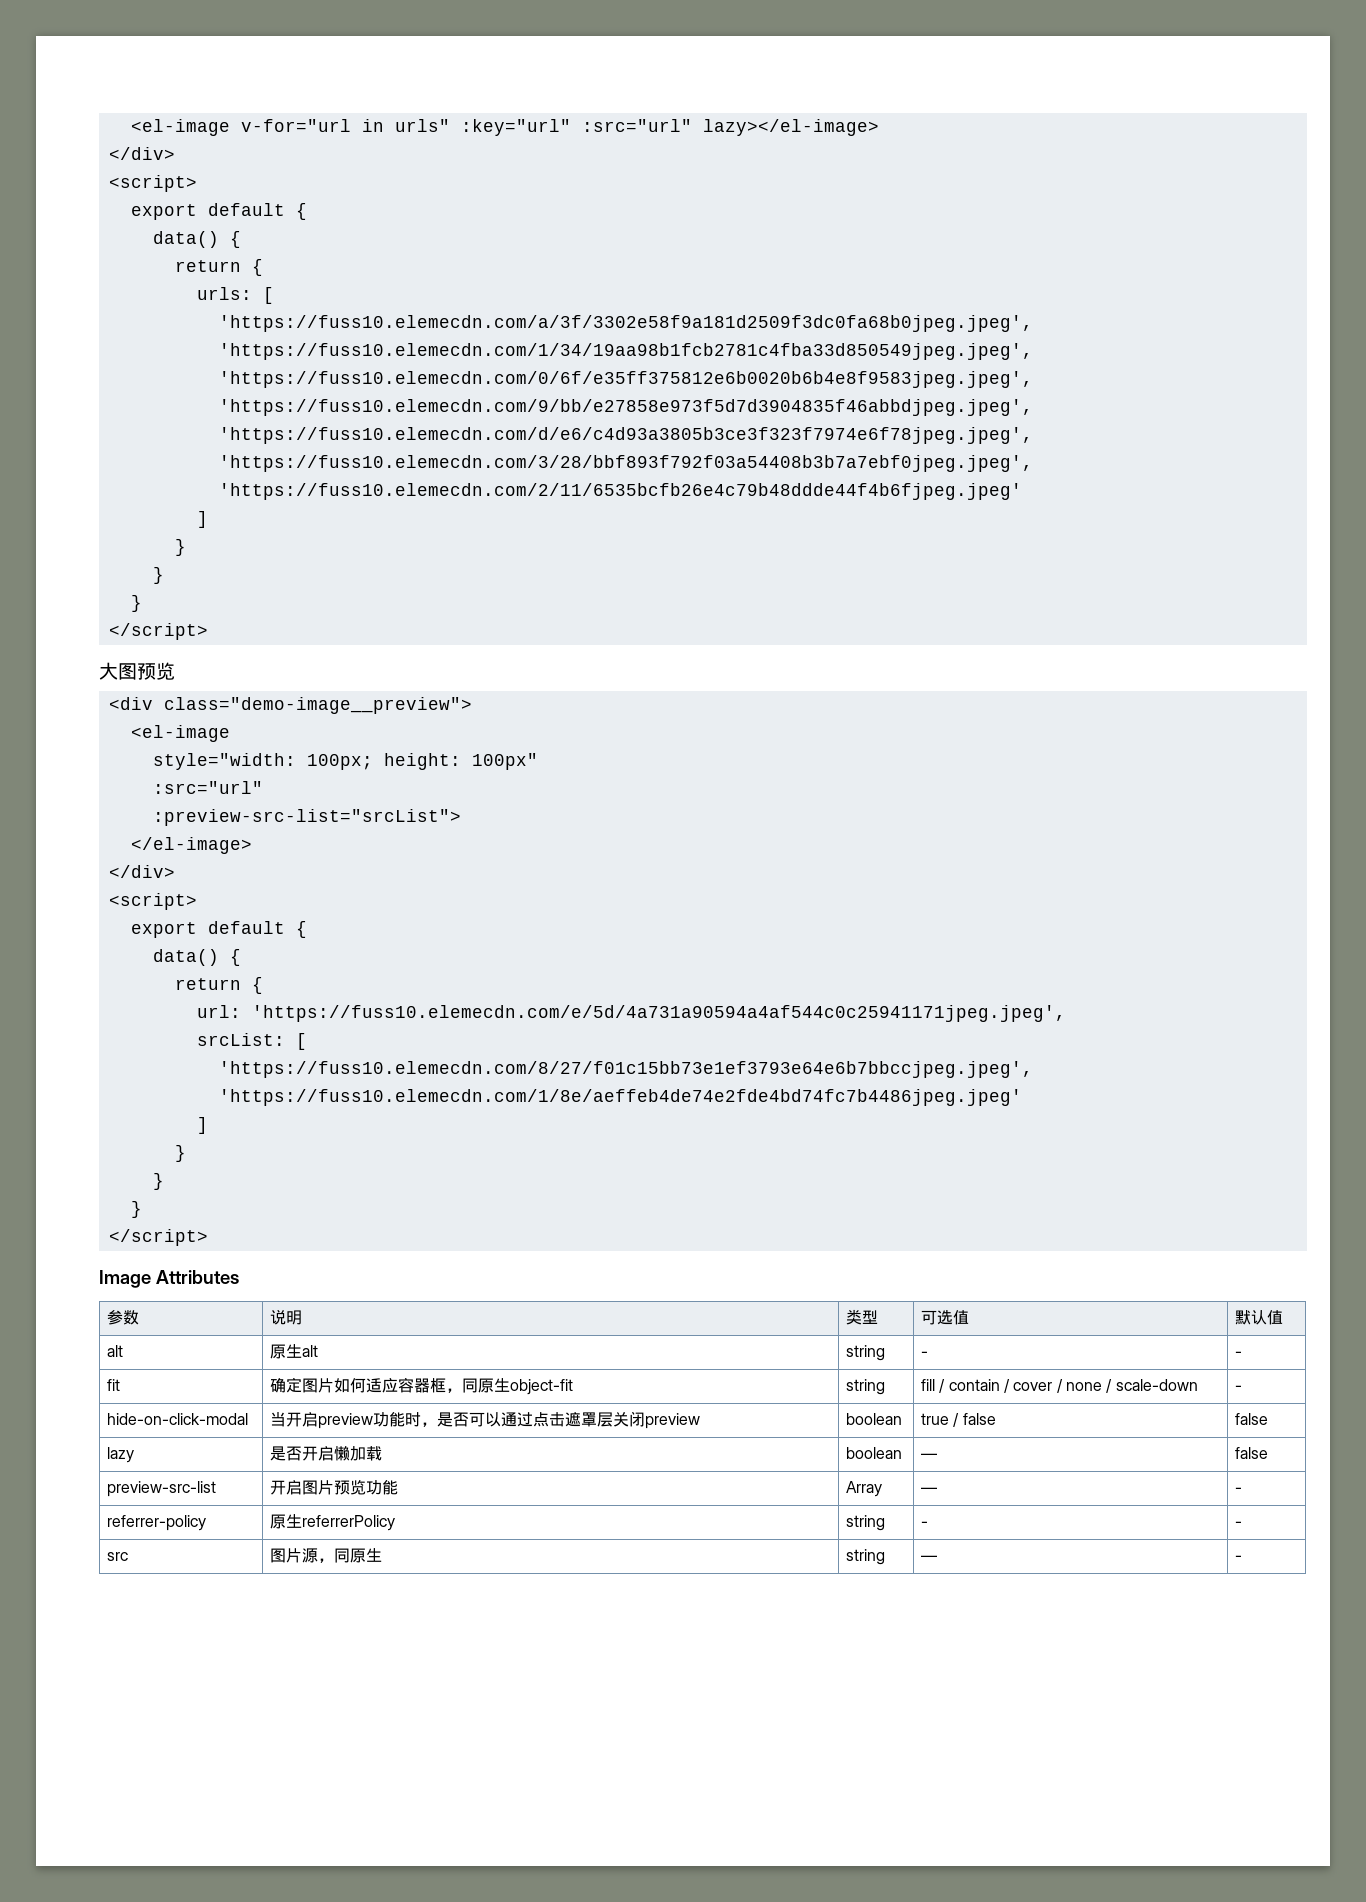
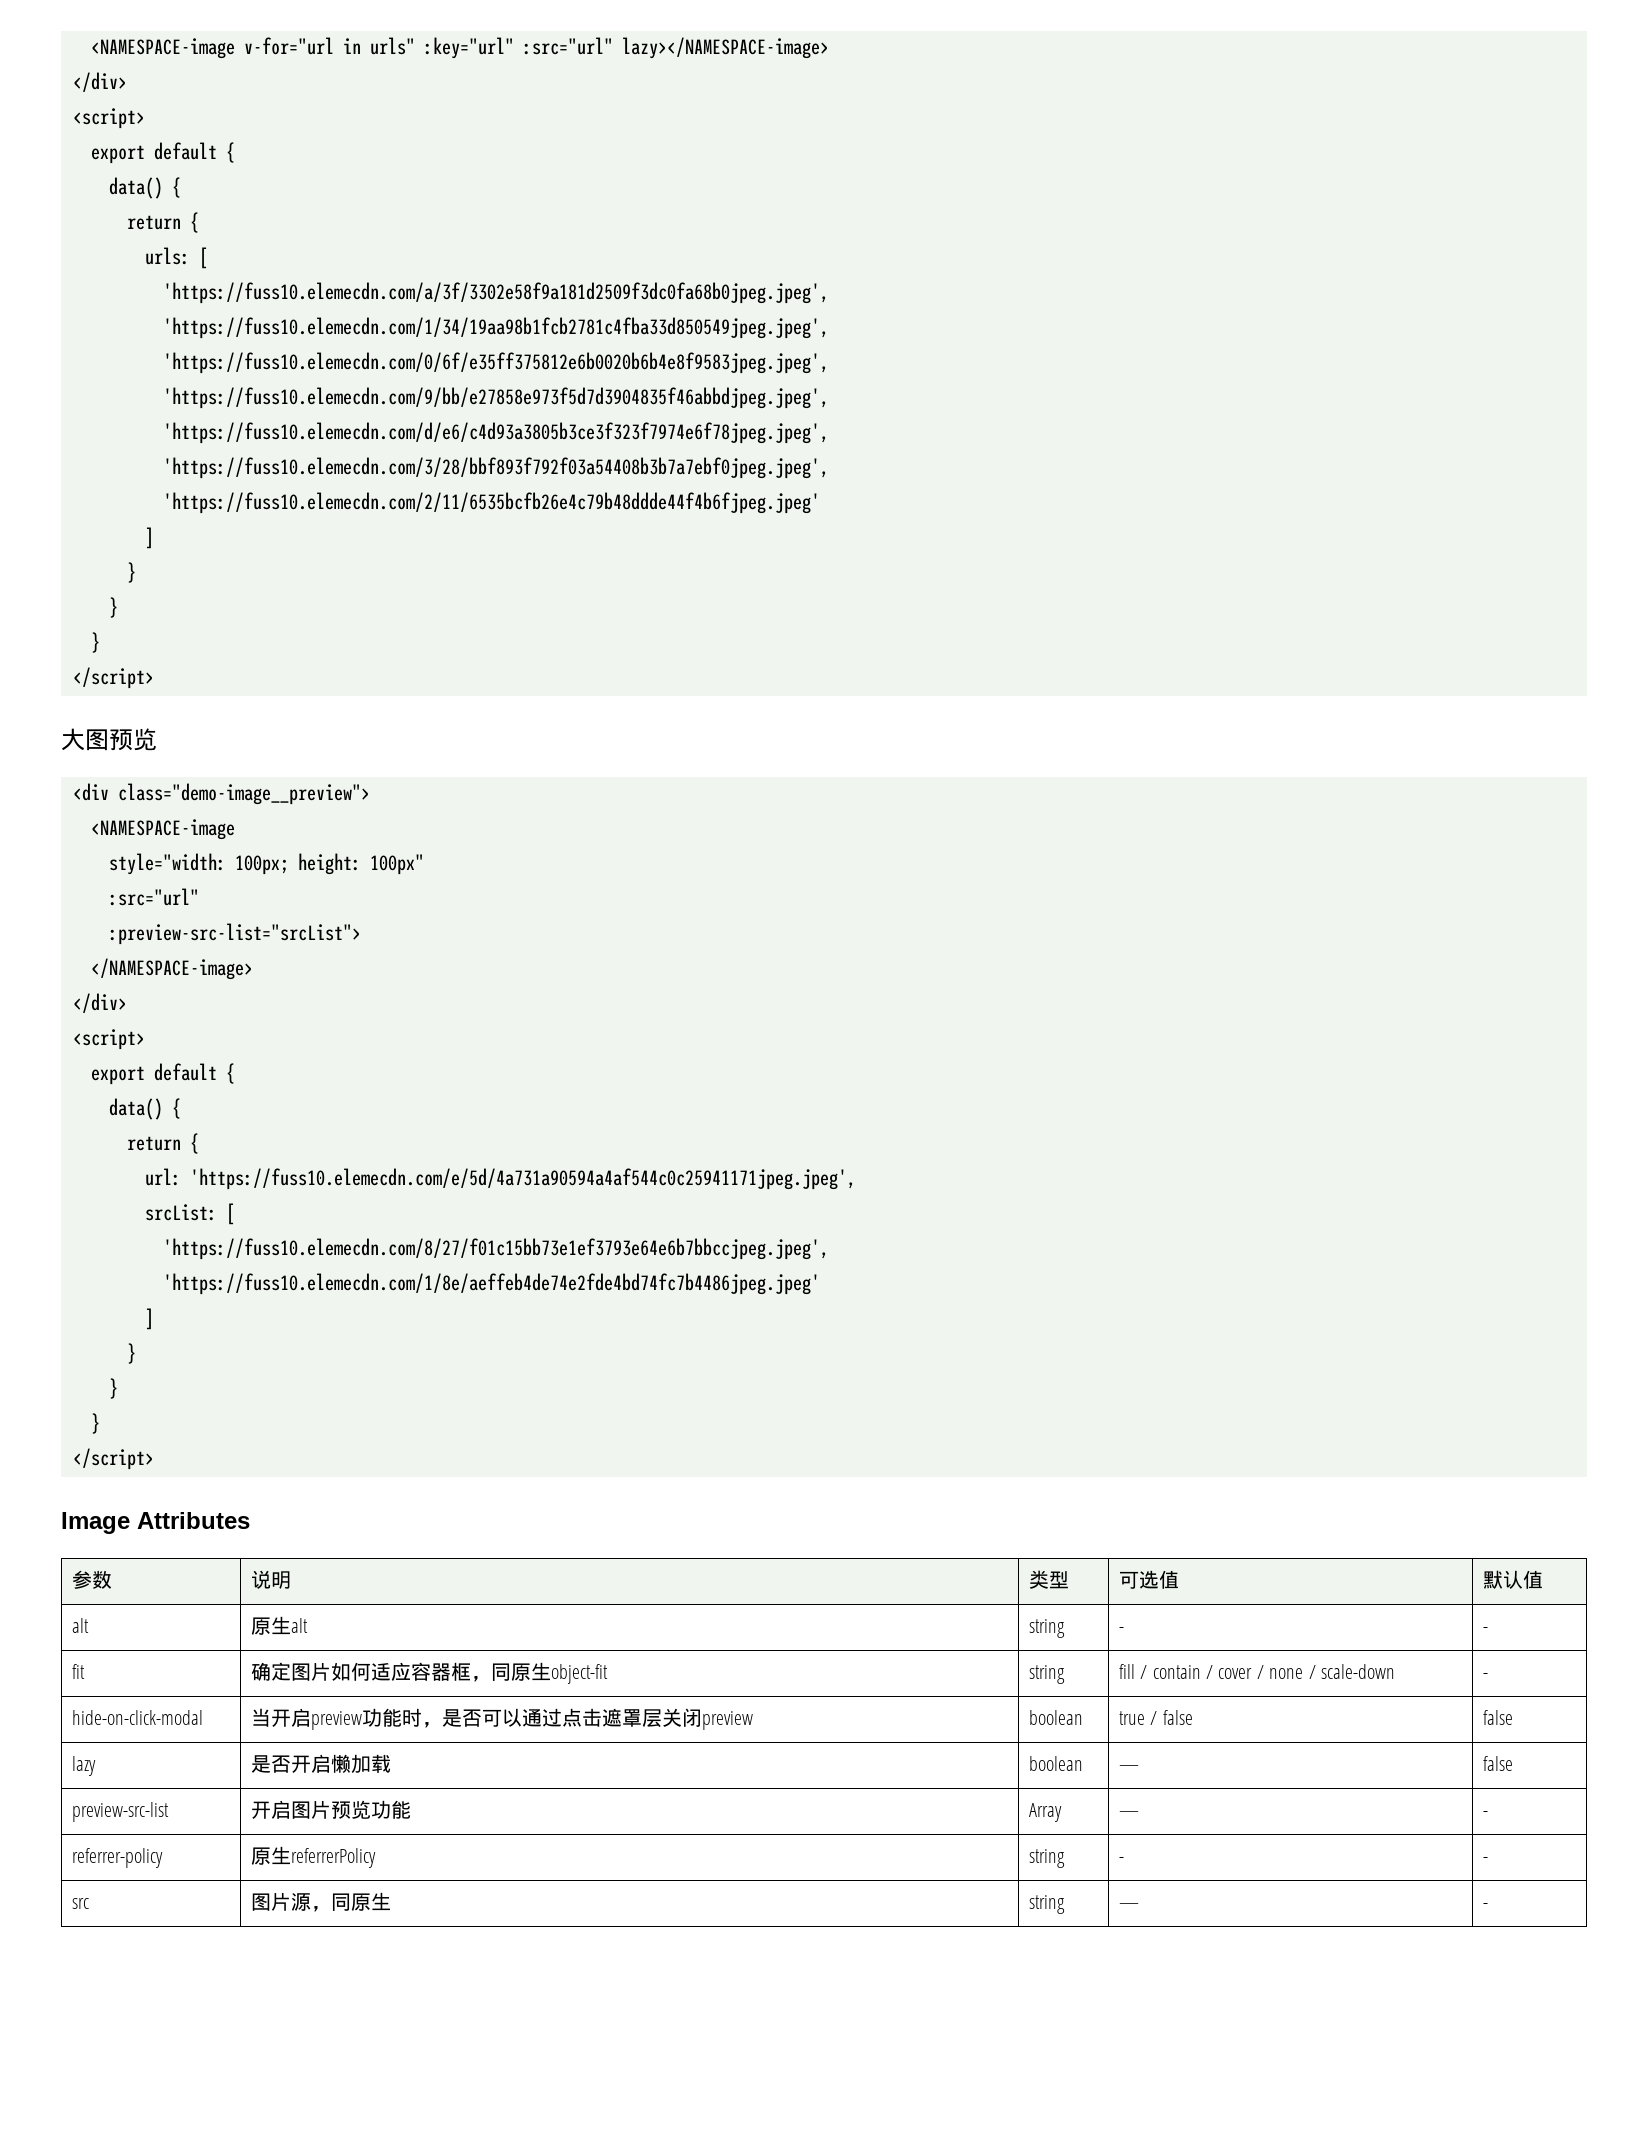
- <el-image v-for="url in urls" :key="url" :src="url" lazy></el-image>
+ <NAMESPACE-image v-for="url in urls" :key="url" :src="url" lazy></NAMESPACE-image>
  <div class="demo-image__preview">
- <el-image
+ <NAMESPACE-image
- </el-image>
+ </NAMESPACE-image>

